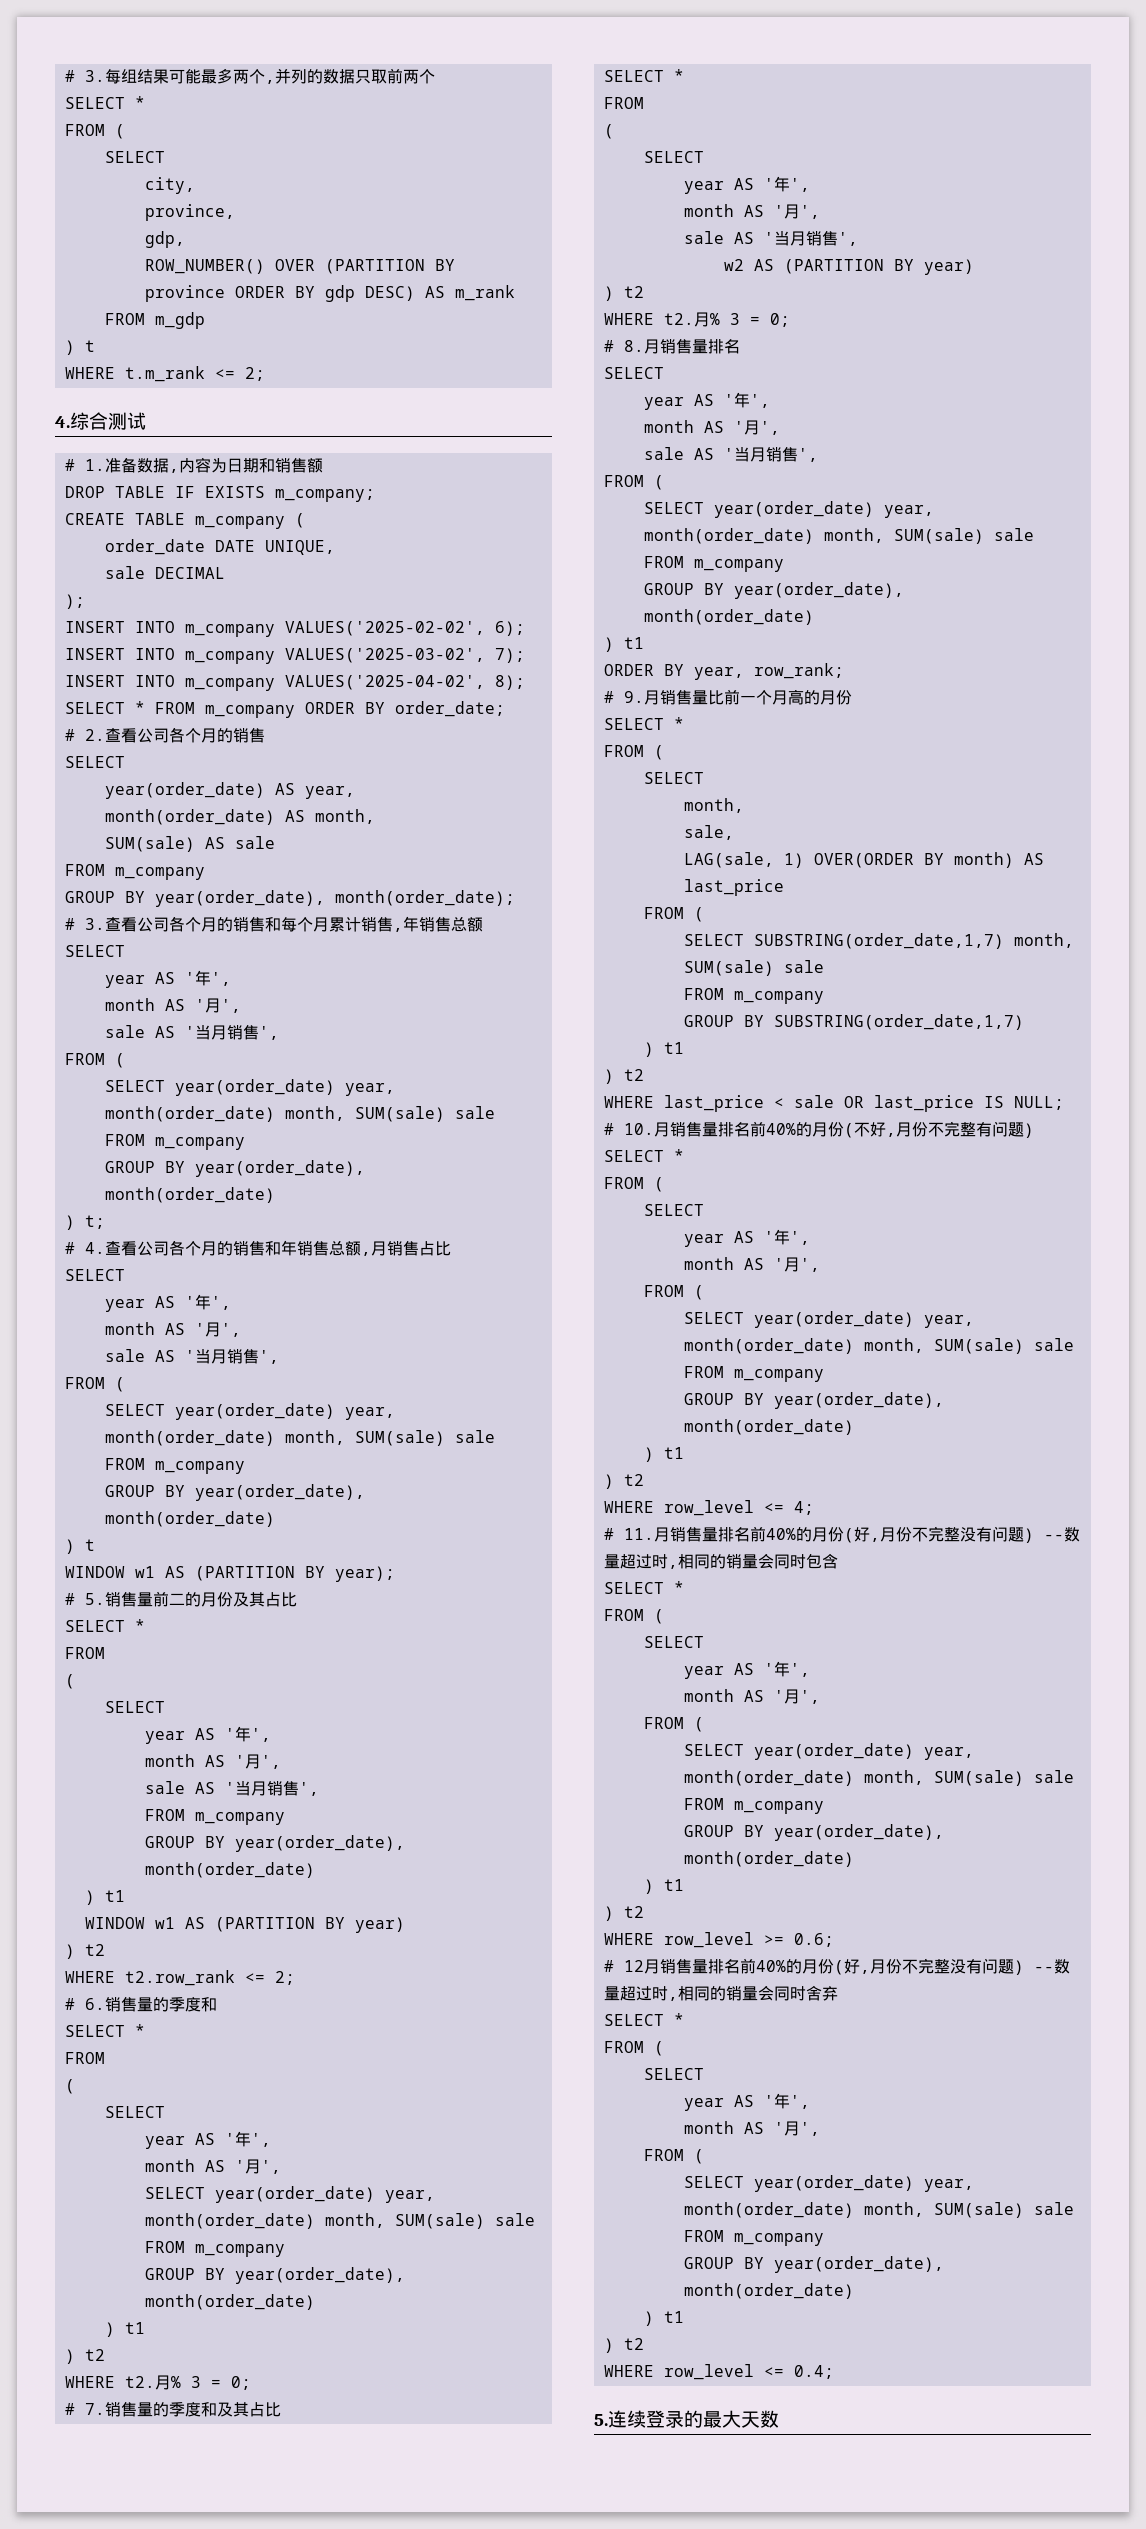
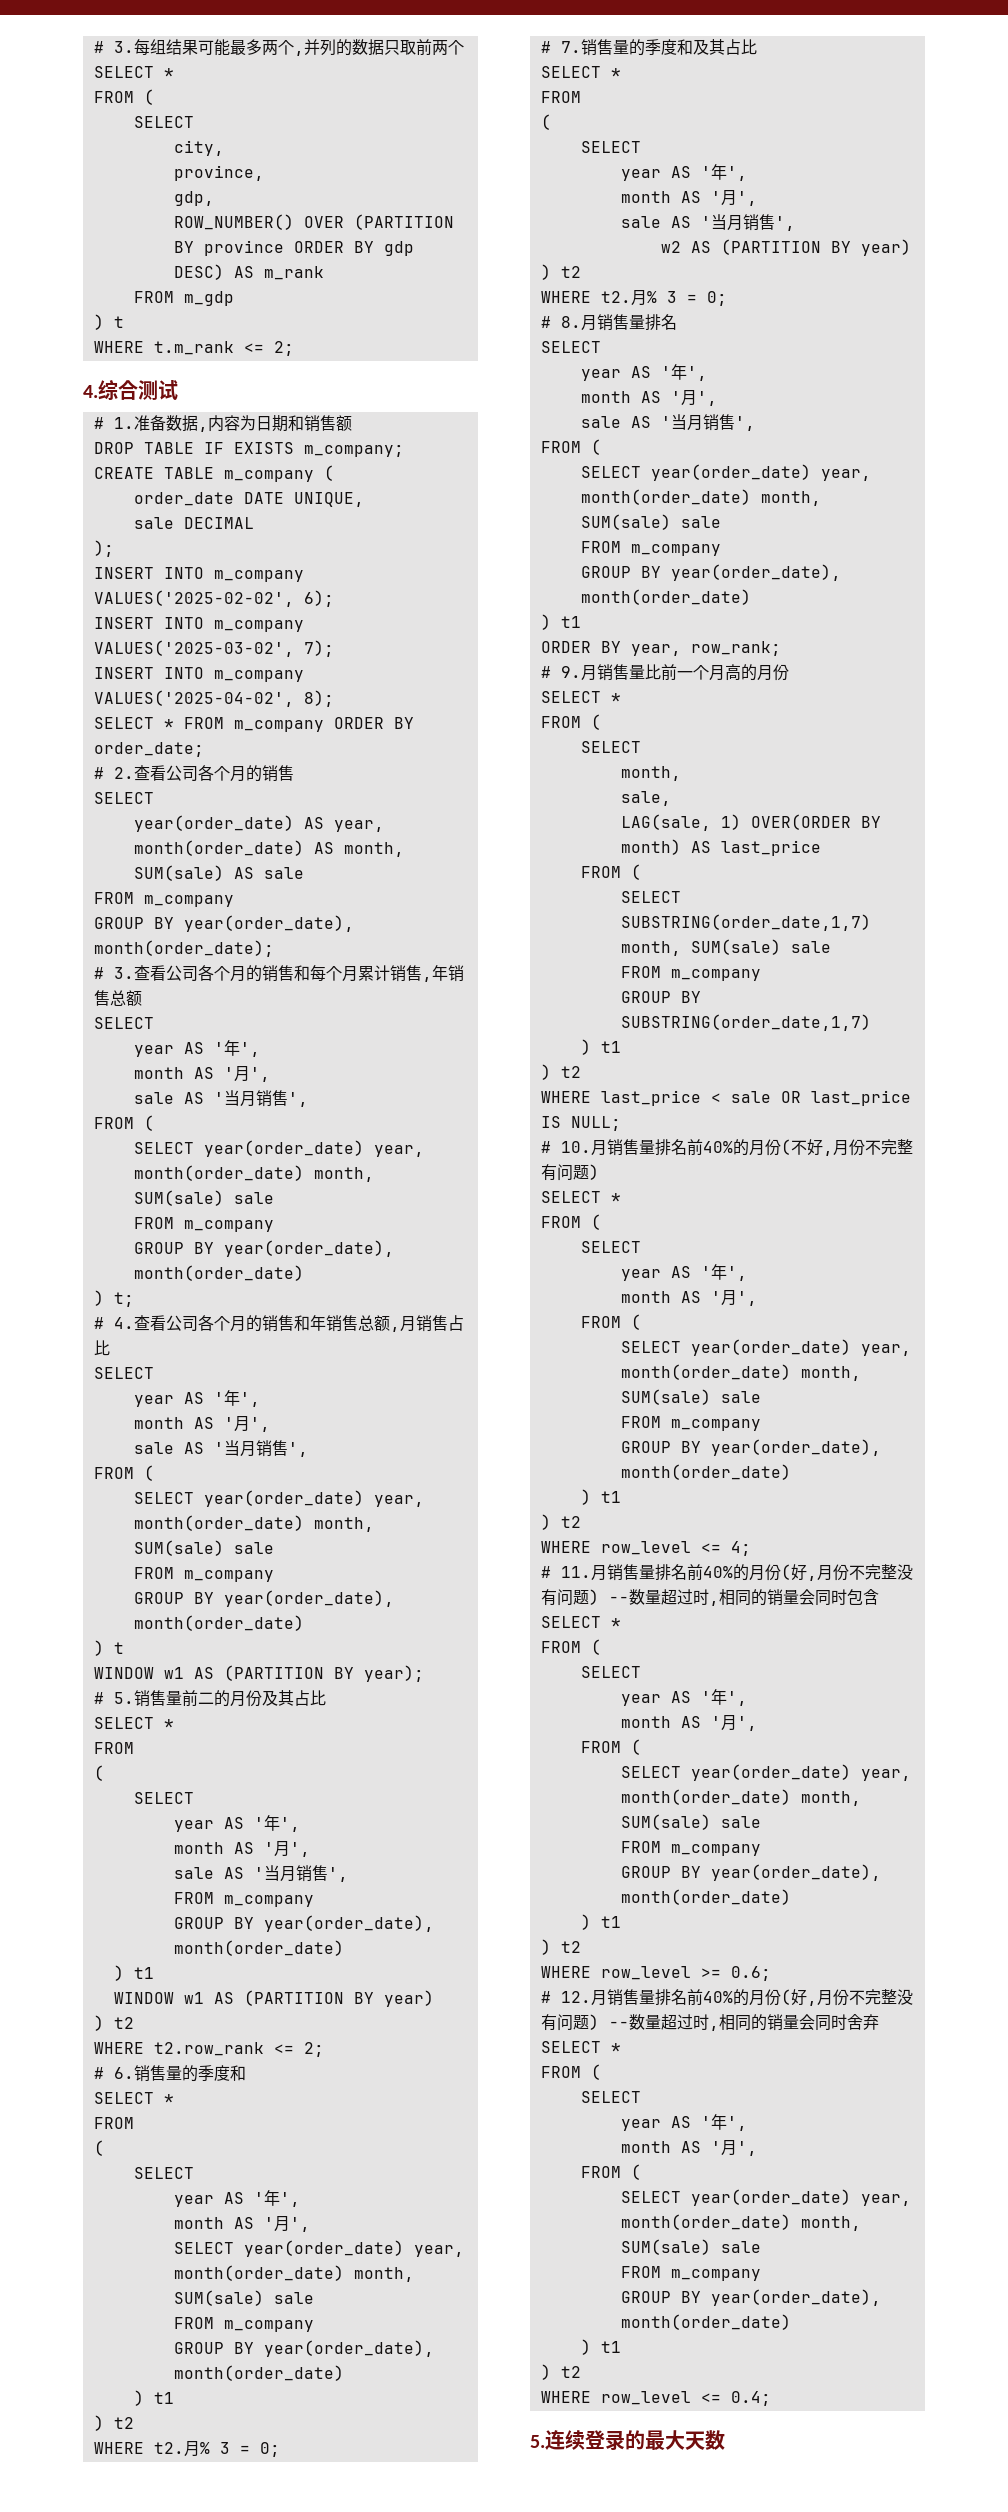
- # 12月销售量排名前40%的月份(好,月份不完整没有问题) --数量超过时,相同的销量会同时舍弃
+ # 12.月销售量排名前40%的月份(好,月份不完整没有问题) --数量超过时,相同的销量会同时舍弃

